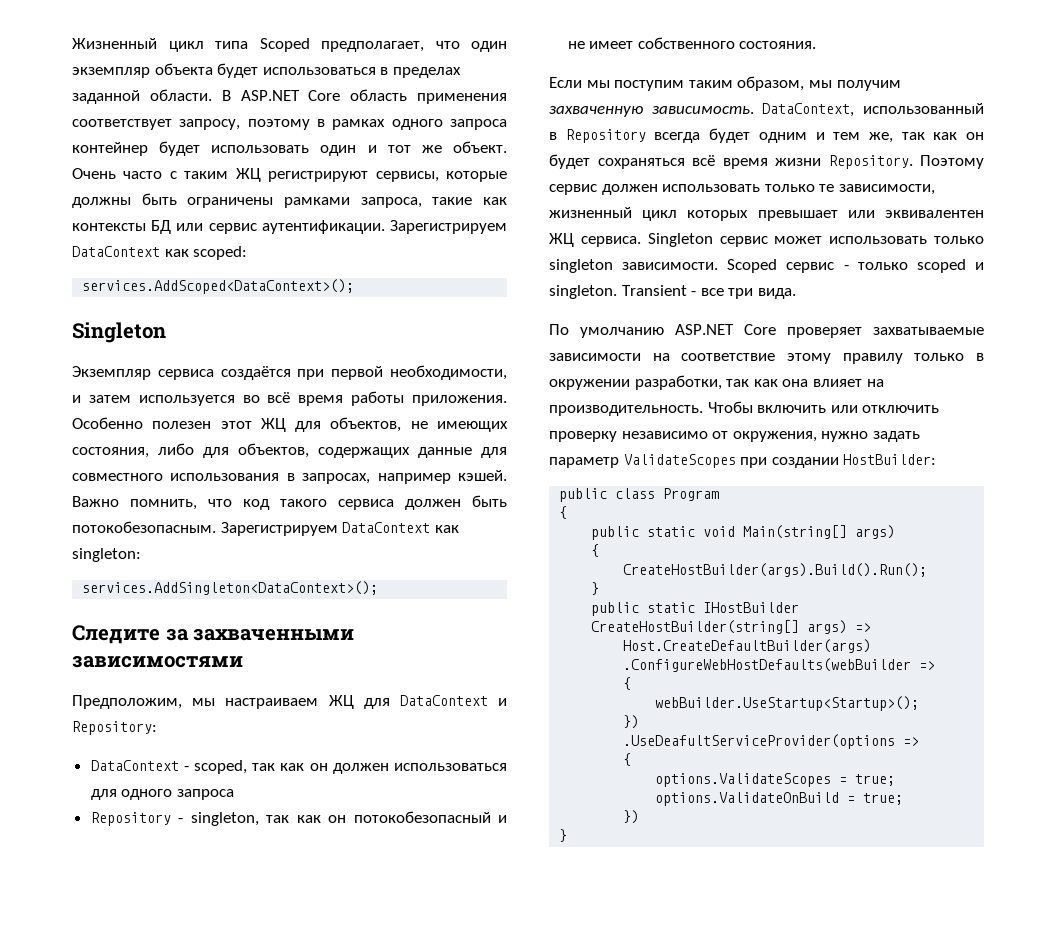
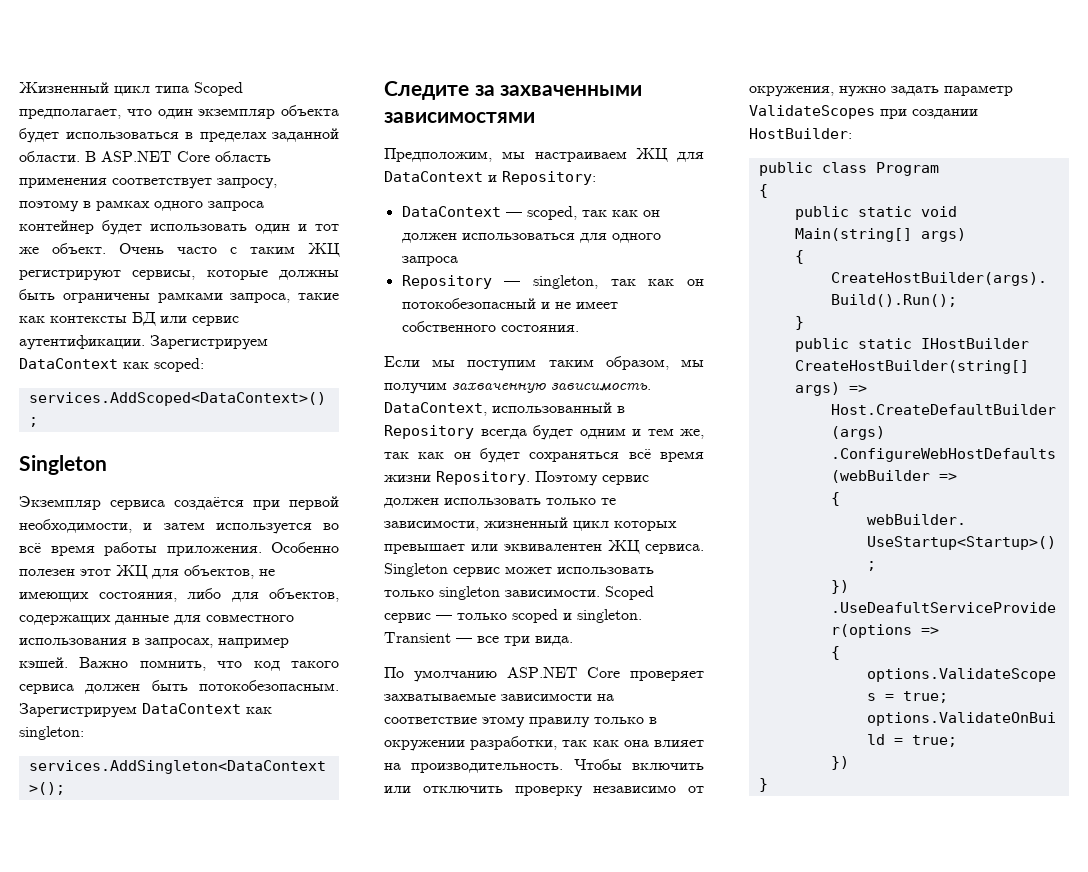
- DataContext - scoped, так как он должен использоваться для одного запроса
+ DataContext — scoped, так как он должен использоваться для одного запроса
- Repository - singleton, так как он потокобезопасный и не имеет собственного состояния.
+ Repository — singleton, так как он потокобезопасный и не имеет собственного состояния.
- Scoped сервис - только scoped и singleton.
+ Scoped сервис — только scoped и singleton.
- Transient - все три вида.
+ Transient — все три вида.

